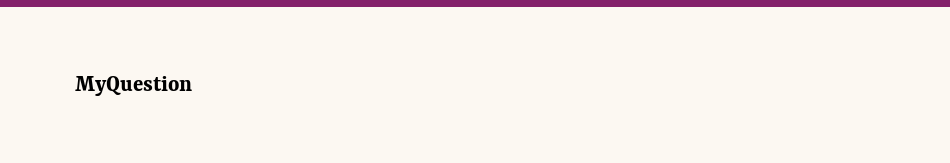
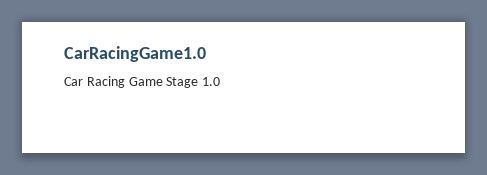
- MyQuestion
+ CarRacingGame1.0
+ Car Racing Game Stage 1.0

